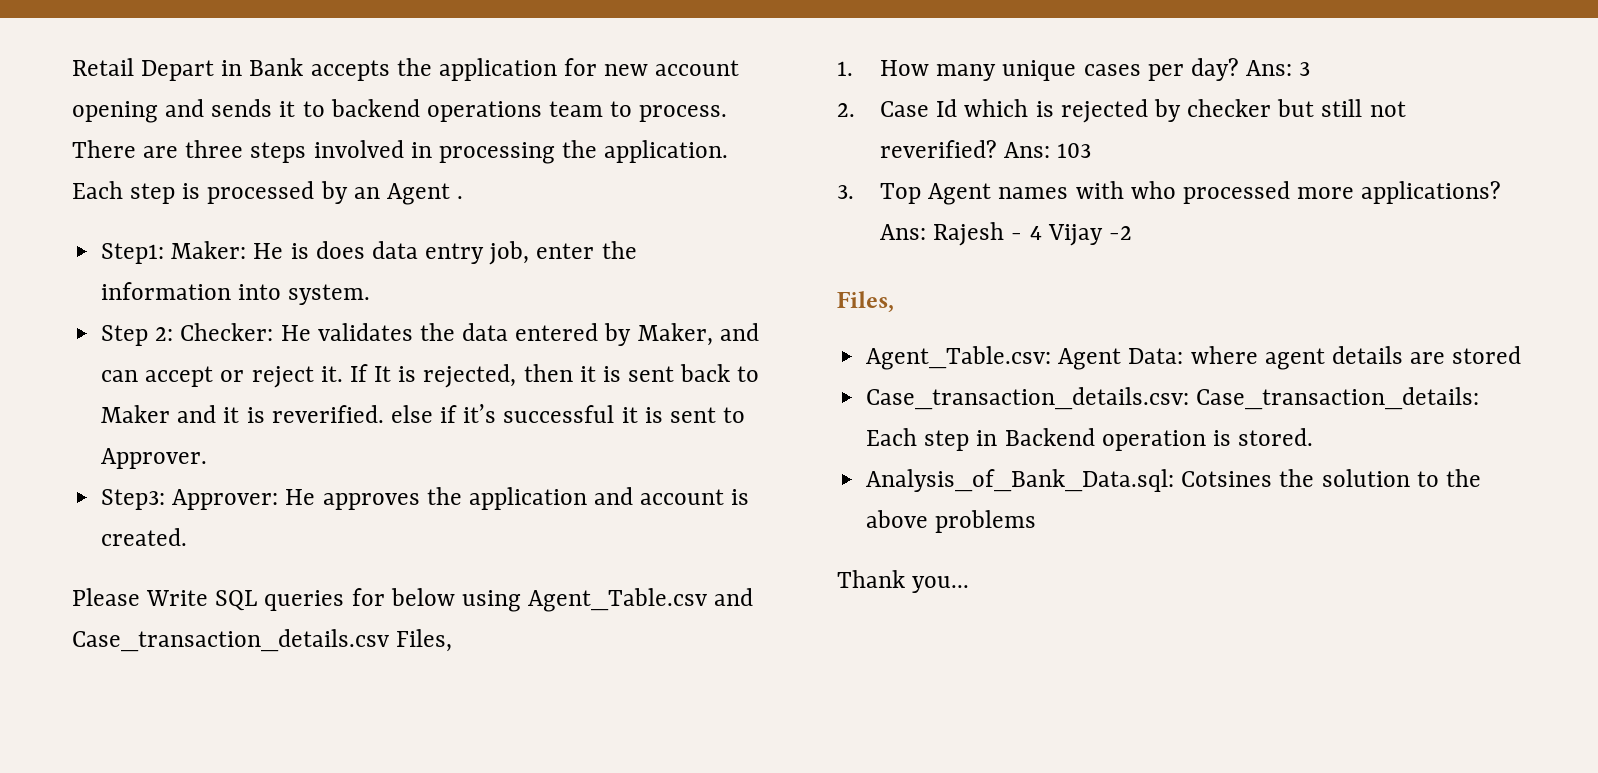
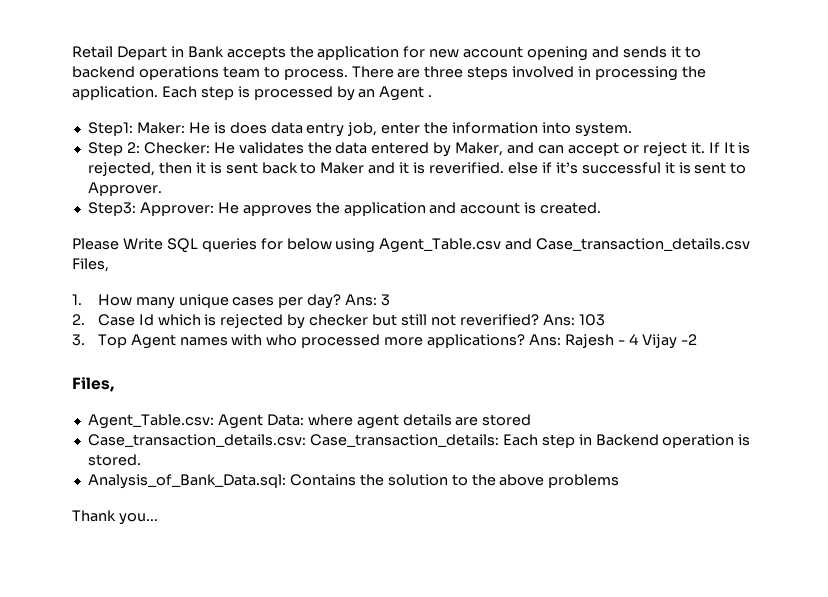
- Analysis_of_Bank_Data.sql: Cotsines the solution to the above problems
+ Analysis_of_Bank_Data.sql: Contains the solution to the above problems

